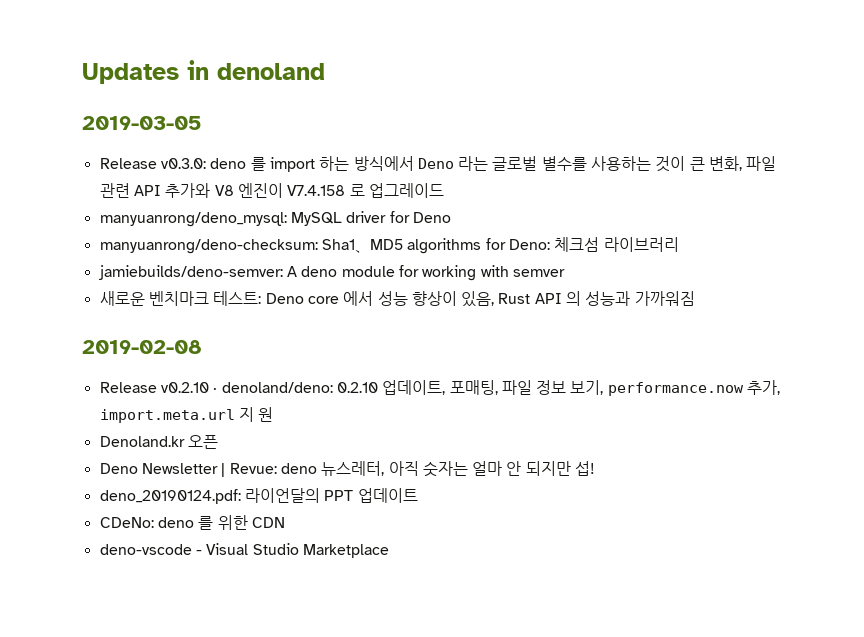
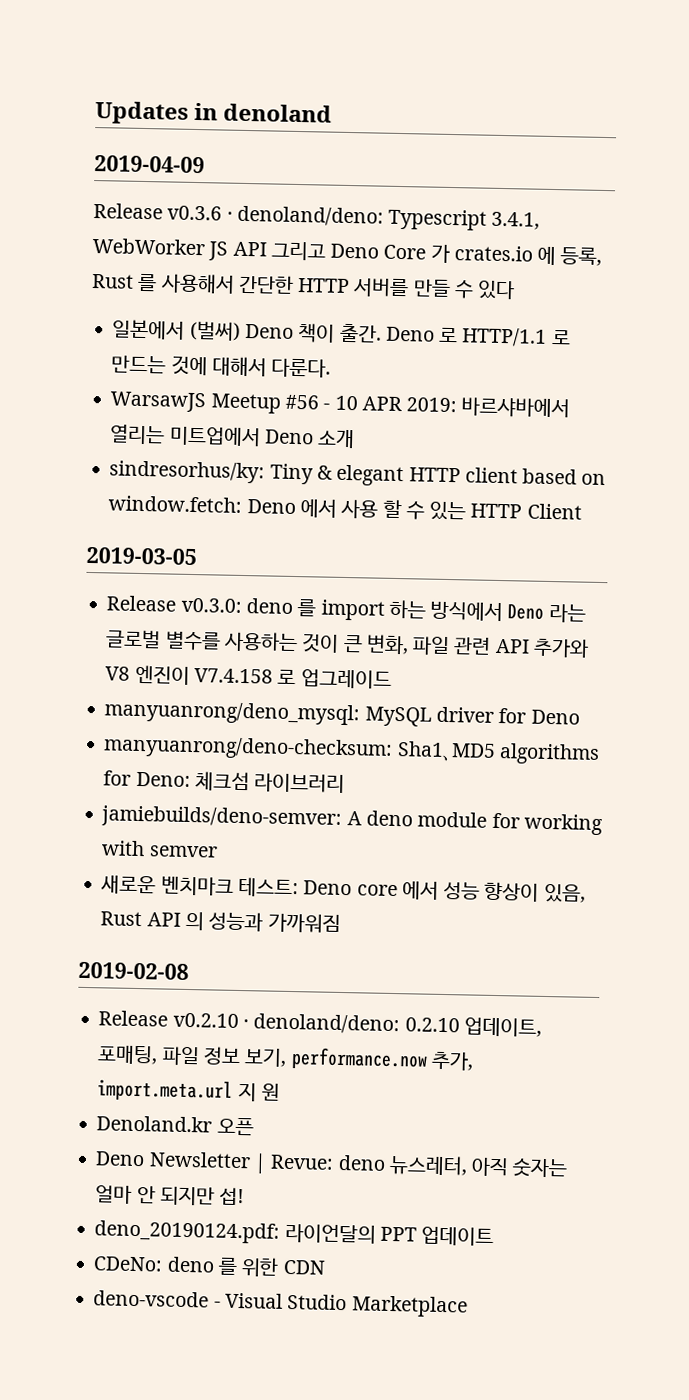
+ 2019-04-09
+ Release v0.3.6 · denoland/deno: Typescript 3.4.1, WebWorker JS API 그리고 Deno Core 가 crates.io 에 등록, Rust 를 사용해서 간단한 HTTP 서버를 만들 수 있다
+ 일본에서 (벌써) Deno 책이 출간. Deno 로 HTTP/1.1 로 만드는 것에 대해서 다룬다.
+ WarsawJS Meetup #56 - 10 APR 2019: 바르샤바에서 열리는 미트업에서 Deno 소개
+ sindresorhus/ky: Tiny & elegant HTTP client based on window.fetch: Deno 에서 사용 할 수 있는 HTTP Client

